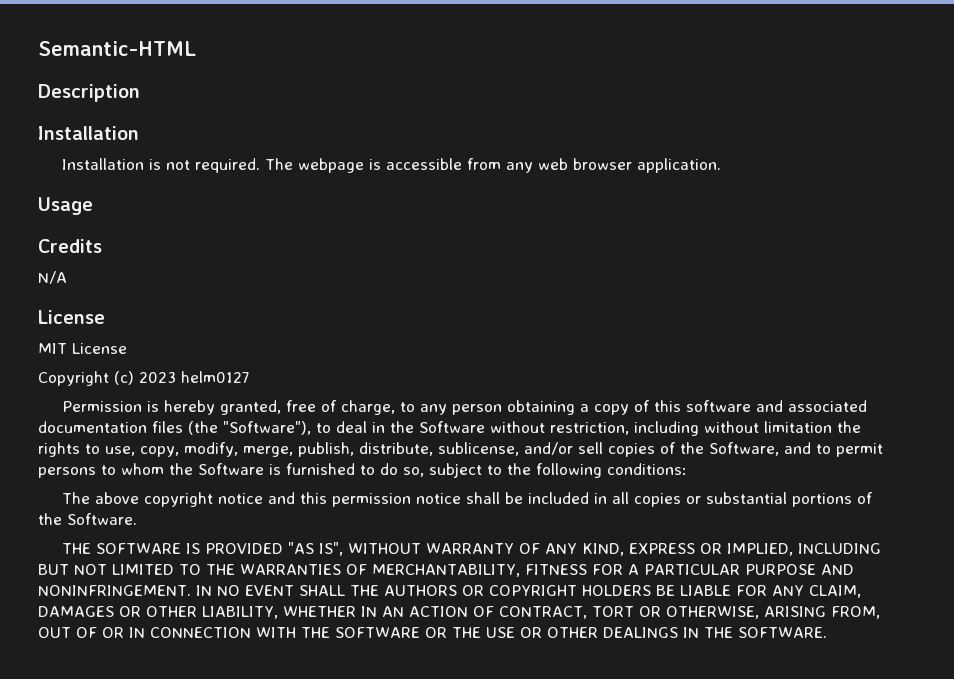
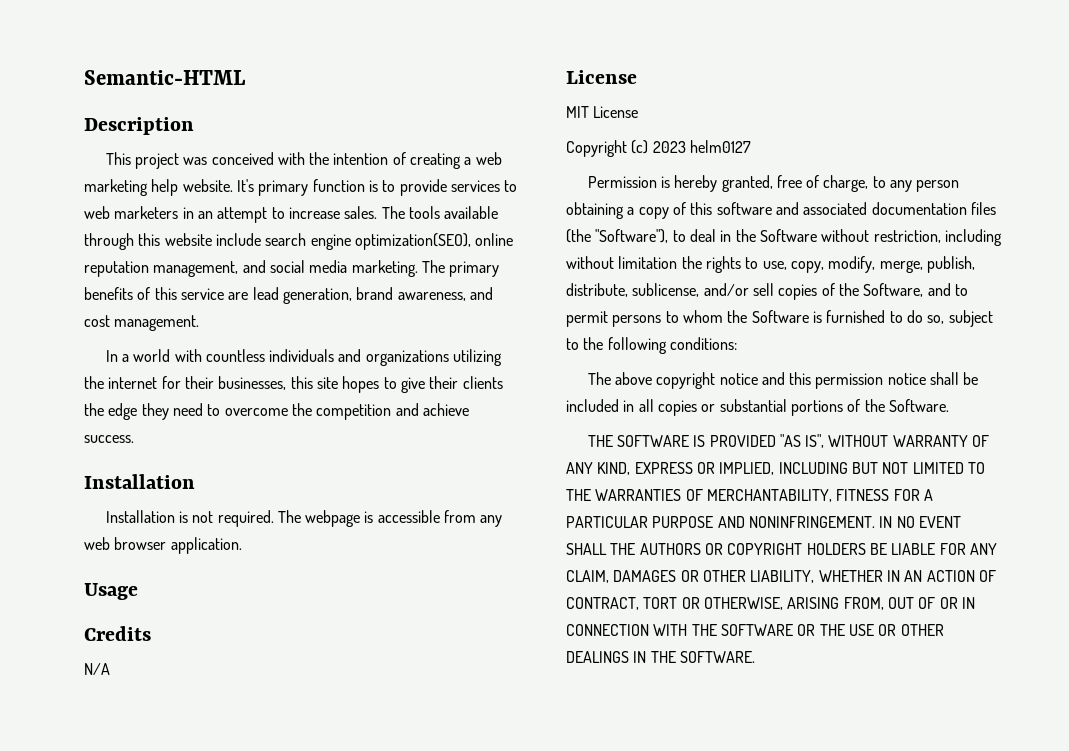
+ This project was conceived with the intention of creating a web marketing help website. It's primary function is to provide services to web marketers in an attempt to increase sales. The tools available through this website include search engine optimization(SEO), online reputation management, and social media marketing. The primary benefits of this service are lead generation, brand awareness, and cost management.
+ In a world with countless individuals and organizations utilizing the internet for their businesses, this site hopes to give their clients the edge they need to overcome the competition and achieve success.

